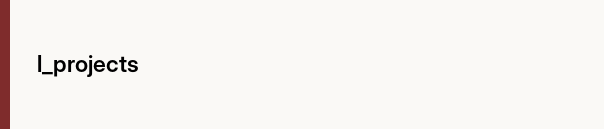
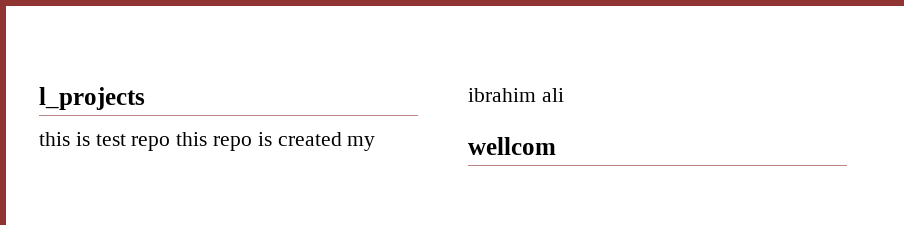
+ this is test repo this repo is created my ibrahim ali
+ wellcom

